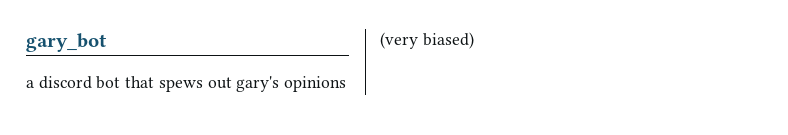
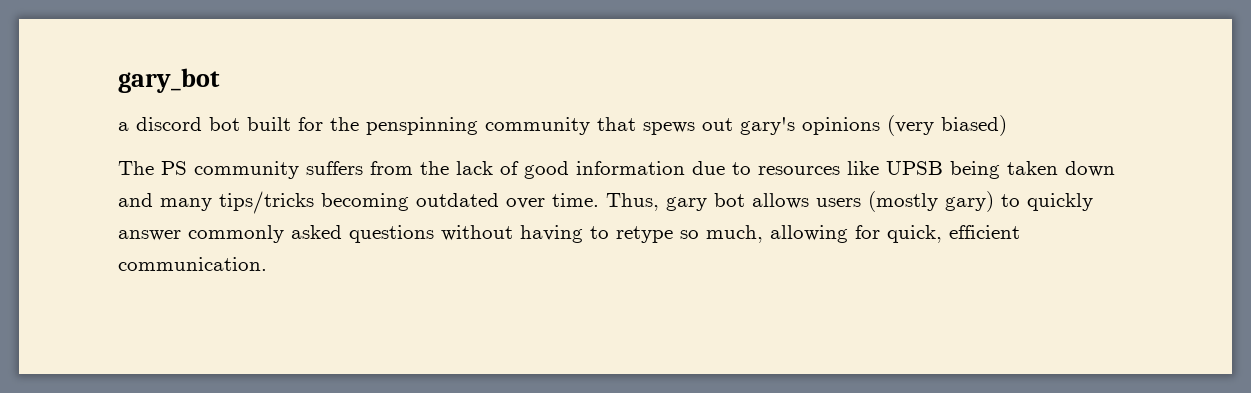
- a discord bot that spews out gary's opinions (very biased)
+ a discord bot built for the penspinning community that spews out gary's opinions (very biased)
+ The PS community suffers from the lack of good information due to resources like UPSB being taken down and many tips/tricks becoming outdated over time. Thus, gary bot allows users (mostly gary) to quickly answer commonly asked questions without having to retype so much, allowing for quick, efficient communication.

